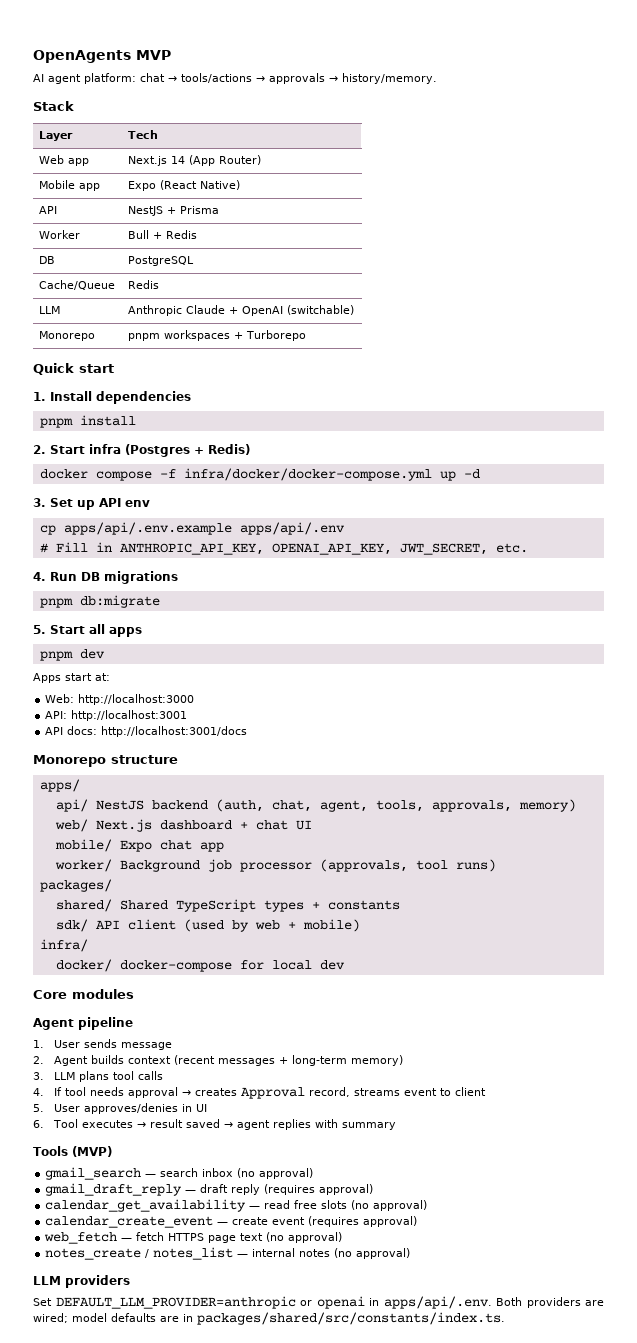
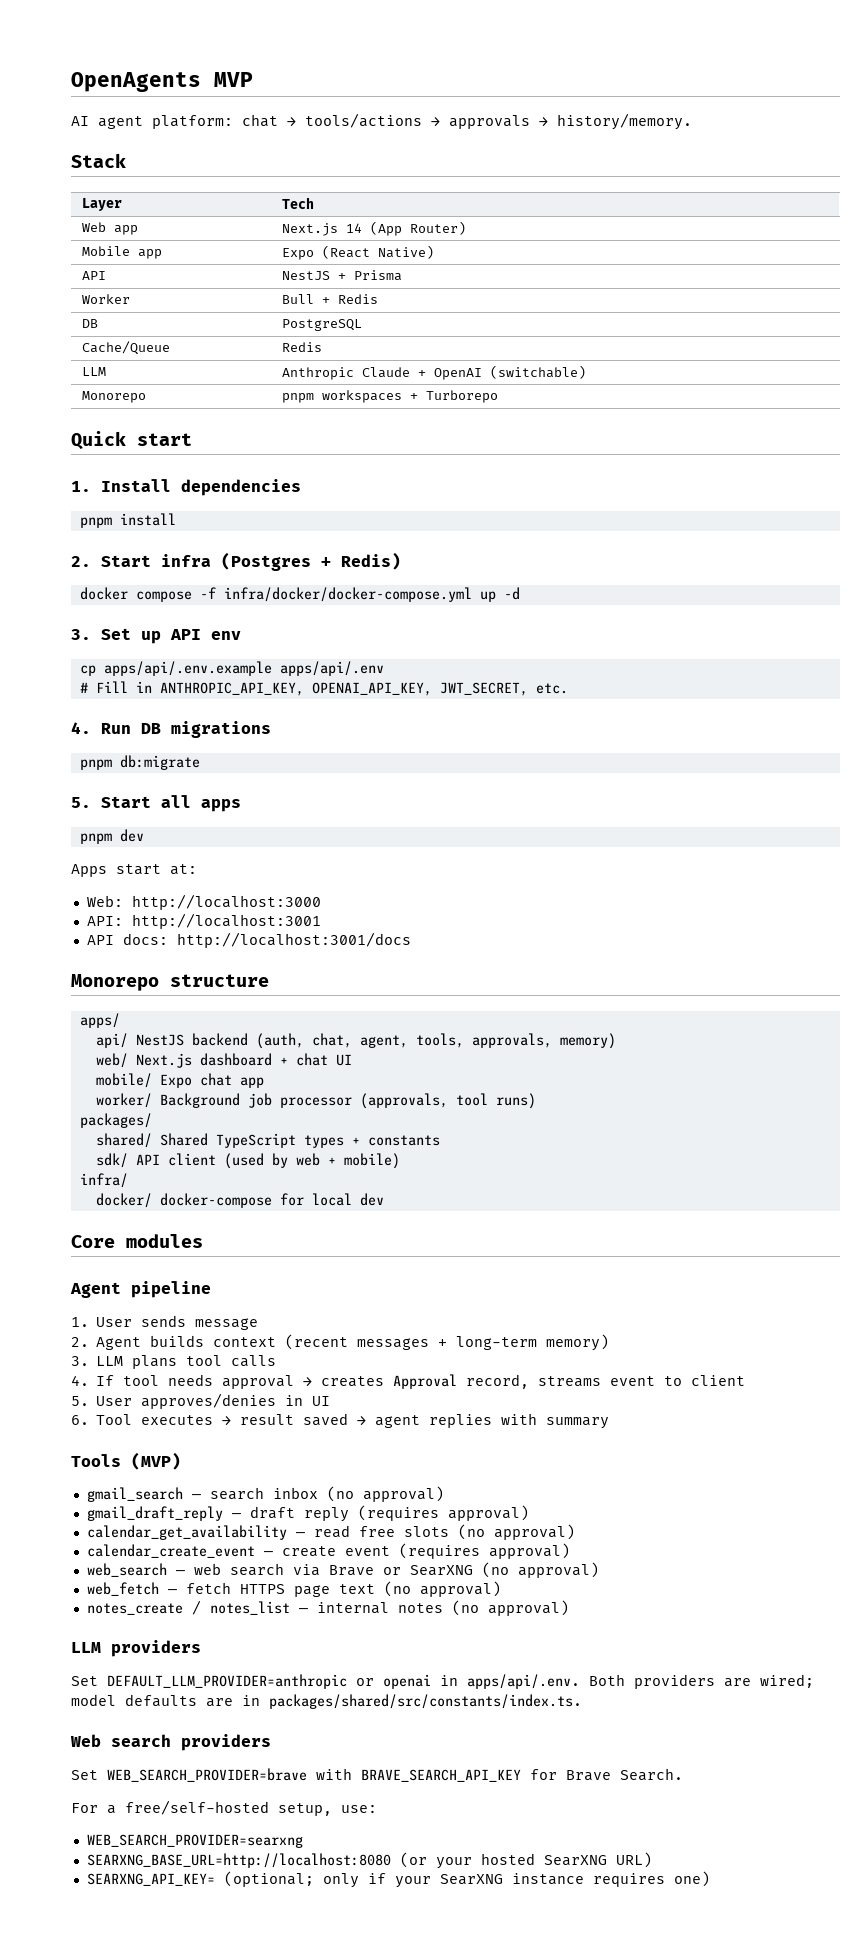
+ web_search — web search via Brave or SearXNG (no approval)
+ Web search providers
+ Set WEB_SEARCH_PROVIDER=brave with BRAVE_SEARCH_API_KEY for Brave Search.
+ For a free/self-hosted setup, use:
+ WEB_SEARCH_PROVIDER=searxng
+ SEARXNG_BASE_URL=http://localhost:8080 (or your hosted SearXNG URL)
+ SEARXNG_API_KEY= (optional; only if your SearXNG instance requires one)

